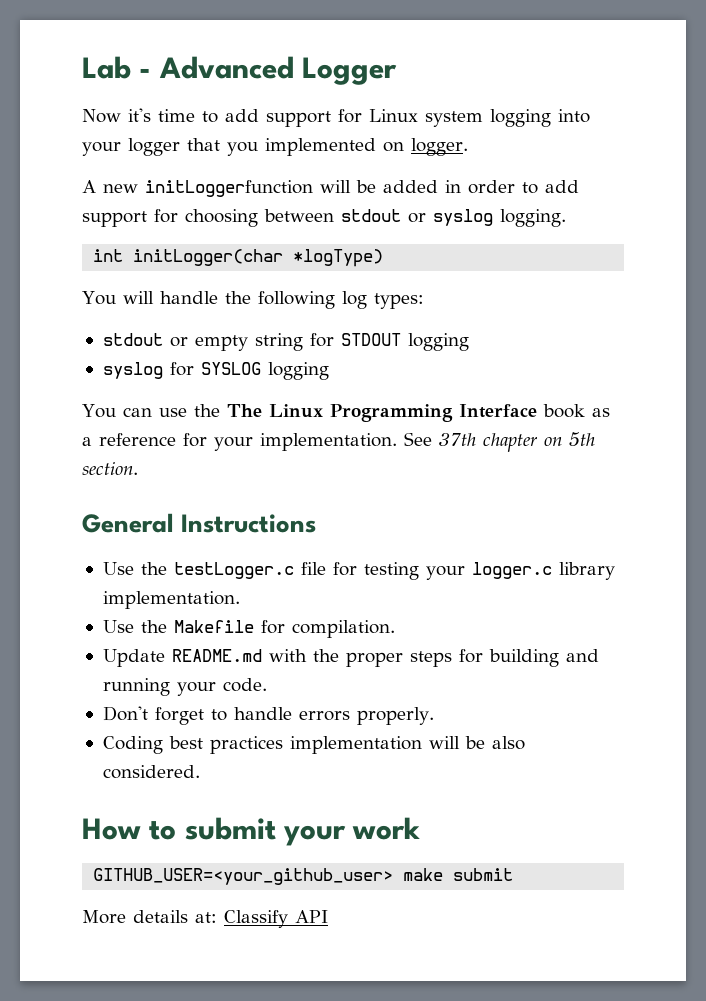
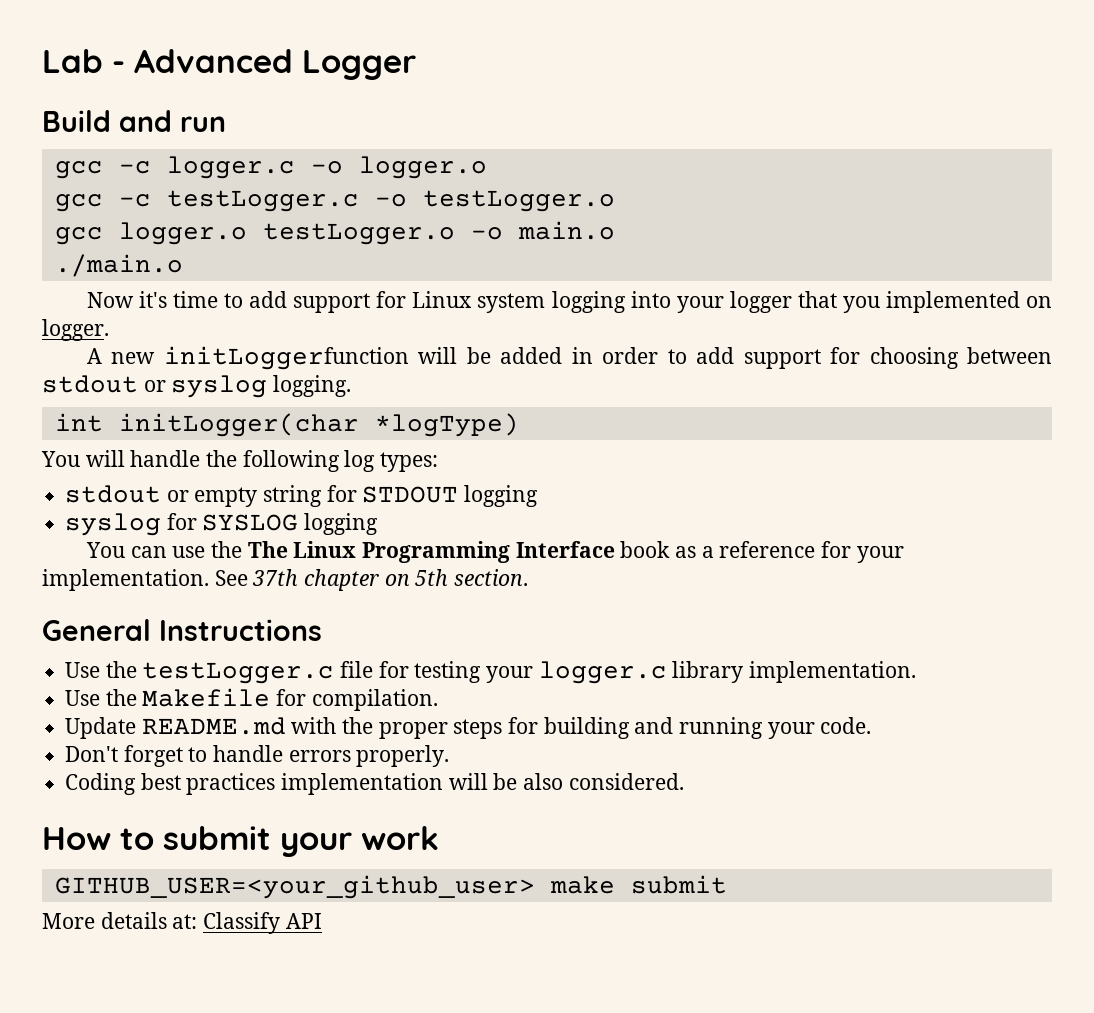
+ Build and run
+ gcc -c logger.c -o logger.o
+ gcc -c testLogger.c -o testLogger.o
+ gcc logger.o testLogger.o -o main.o
+ ./main.o

